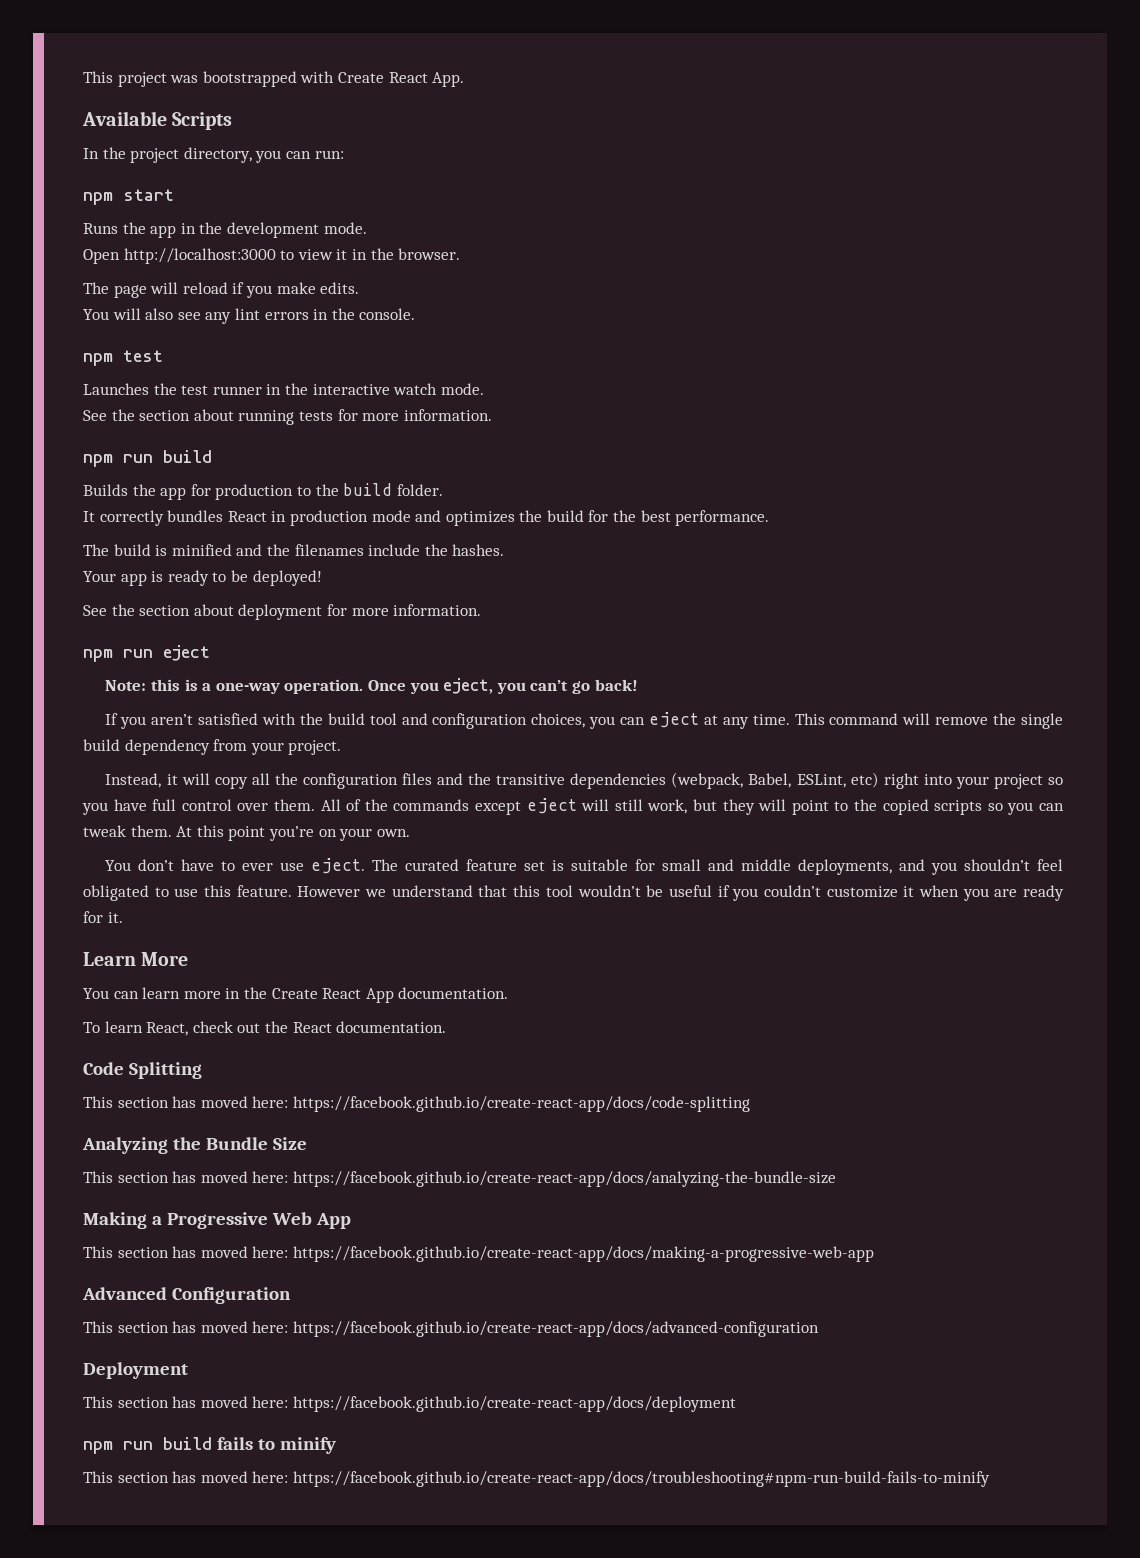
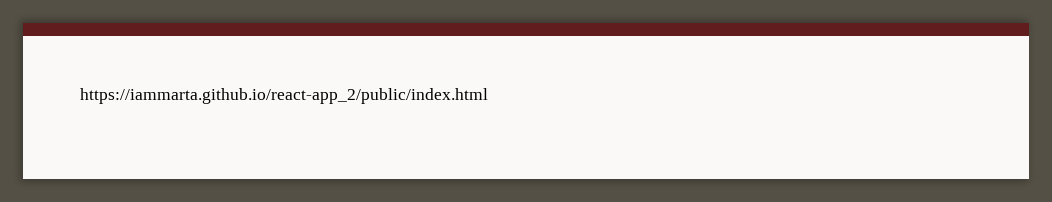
- This project was bootstrapped with Create React App.
- Available Scripts
- In the project directory, you can run:
- npm start
- Runs the app in the development mode.
- Open http://localhost:3000 to view it in the browser.
- The page will reload if you make edits.
- You will also see any lint errors in the console.
- npm test
- Launches the test runner in the interactive watch mode.
- See the section about running tests for more information.
- npm run build
- Builds the app for production to the build folder.
- It correctly bundles React in production mode and optimizes the build for the best performance.
- The build is minified and the filenames include the hashes.
- Your app is ready to be deployed!
- See the section about deployment for more information.
- npm run eject
- Note: this is a one-way operation. Once you eject, you can’t go back!
- If you aren’t satisfied with the build tool and configuration choices, you can eject at any time. This command will remove the single build dependency from your project.
- Instead, it will copy all the configuration files and the transitive dependencies (webpack, Babel, ESLint, etc) right into your project so you have full control over them. All of the commands except eject will still work, but they will point to the copied scripts so you can tweak them. At this point you’re on your own.
- You don’t have to ever use eject. The curated feature set is suitable for small and middle deployments, and you shouldn’t feel obligated to use this feature. However we understand that this tool wouldn’t be useful if you couldn’t customize it when you are ready for it.
- Learn More
- You can learn more in the Create React App documentation.
- To learn React, check out the React documentation.
- Code Splitting
- This section has moved here: https://facebook.github.io/create-react-app/docs/code-splitting
- Analyzing the Bundle Size
- This section has moved here: https://facebook.github.io/create-react-app/docs/analyzing-the-bundle-size
- Making a Progressive Web App
- This section has moved here: https://facebook.github.io/create-react-app/docs/making-a-progressive-web-app
- Advanced Configuration
- This section has moved here: https://facebook.github.io/create-react-app/docs/advanced-configuration
- Deployment
- This section has moved here: https://facebook.github.io/create-react-app/docs/deployment
- npm run build fails to minify
- This section has moved here: https://facebook.github.io/create-react-app/docs/troubleshooting#npm-run-build-fails-to-minify
+ https://iammarta.github.io/react-app_2/public/index.html

